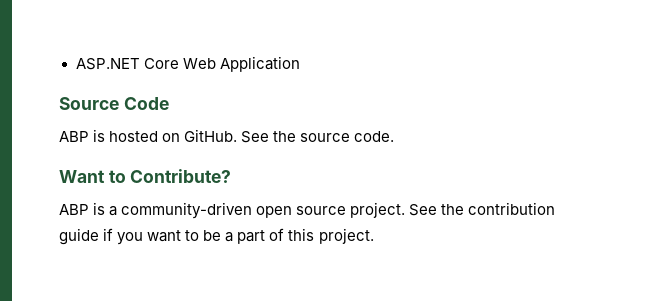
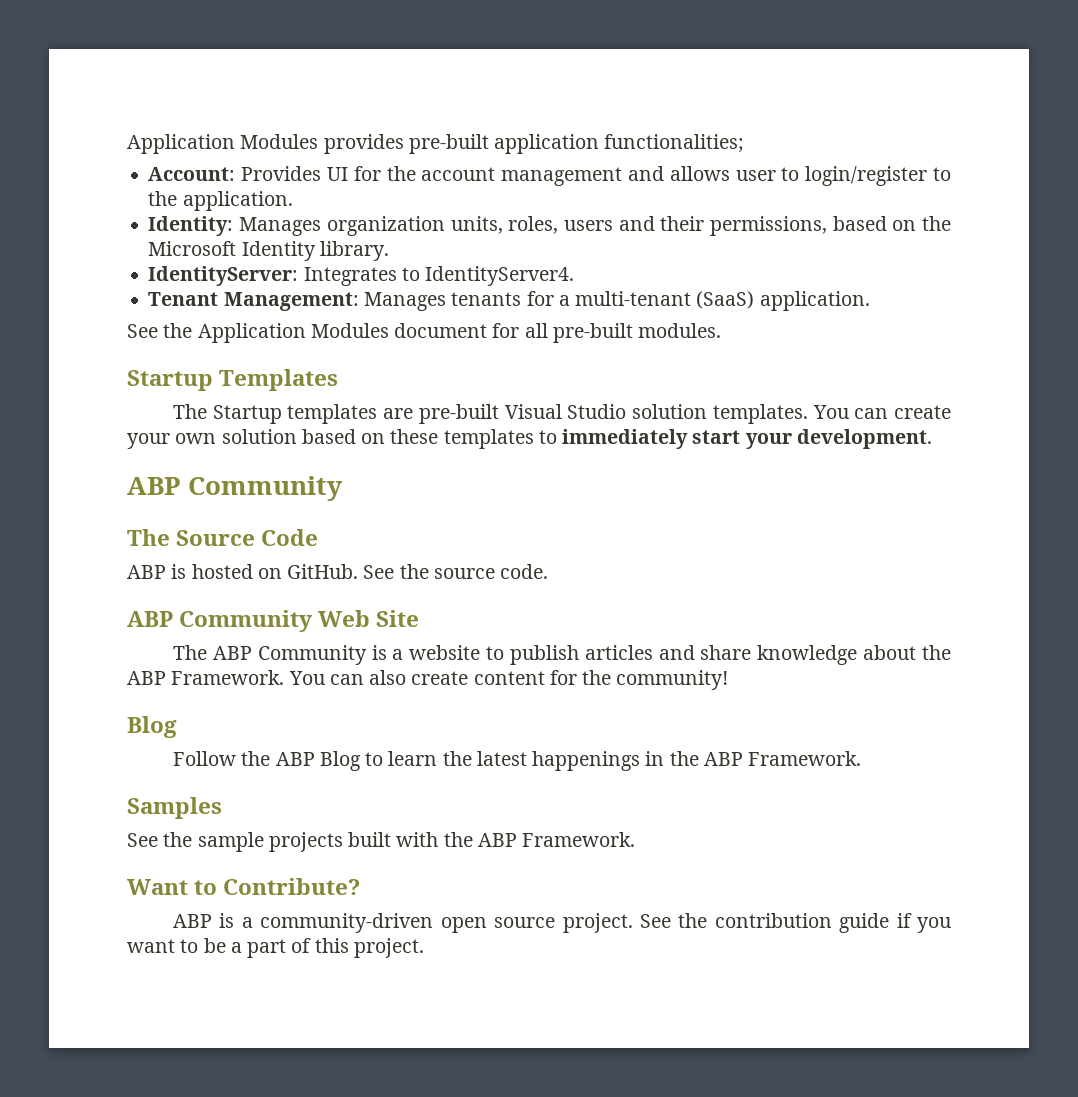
- ASP.NET Core Web Application
- Source Code
+ Application Modules provides pre-built application functionalities;
+ Account: Provides UI for the account management and allows user to login/register to the application.
+ Identity: Manages organization units, roles, users and their permissions, based on the Microsoft Identity library.
+ IdentityServer: Integrates to IdentityServer4.
+ Tenant Management: Manages tenants for a multi-tenant (SaaS) application.
+ See the Application Modules document for all pre-built modules.
+ Startup Templates
+ The Startup templates are pre-built Visual Studio solution templates. You can create your own solution based on these templates to immediately start your development.
+ ABP Community
+ The Source Code
+ ABP Community Web Site
+ The ABP Community is a website to publish articles and share knowledge about the ABP Framework. You can also create content for the community!
+ Blog
+ Follow the ABP Blog to learn the latest happenings in the ABP Framework.
+ Samples
+ See the sample projects built with the ABP Framework.

